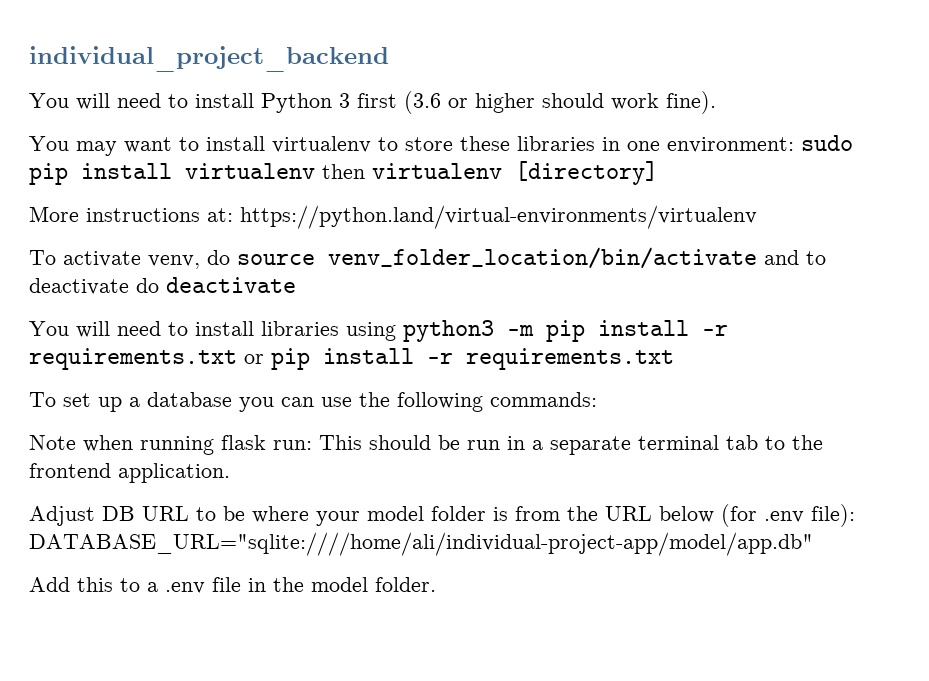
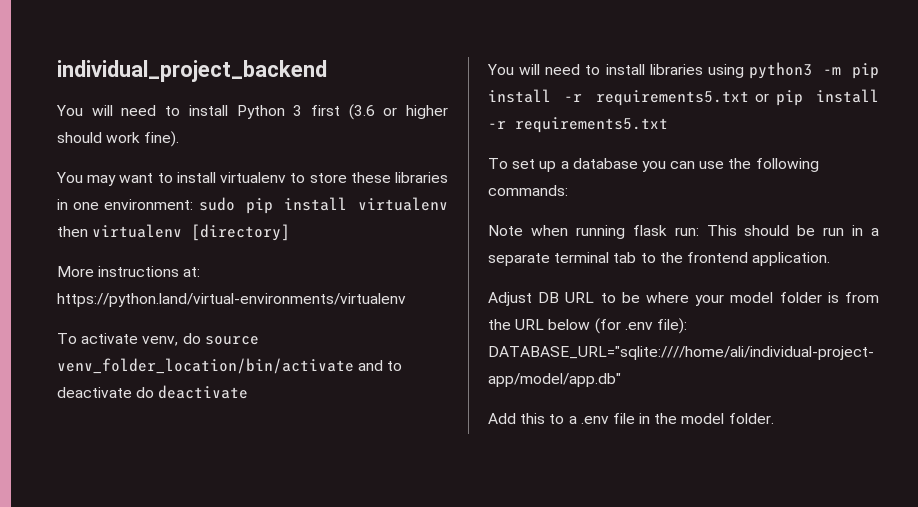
- You will need to install libraries using python3 -m pip install -r requirements.txt or pip install -r requirements.txt
+ You will need to install libraries using python3 -m pip install -r requirements5.txt or pip install -r requirements5.txt

